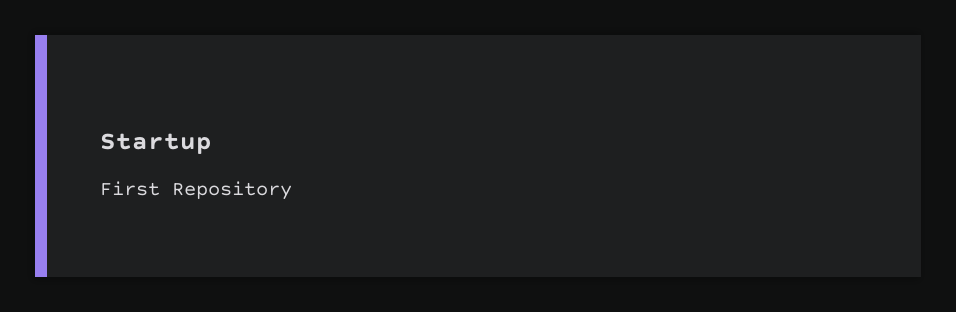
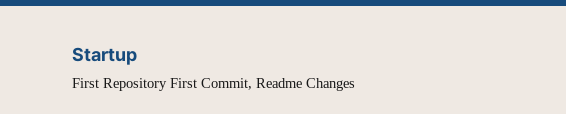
- First Repository
+ First Repository First Commit, Readme Changes

